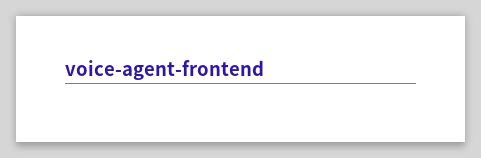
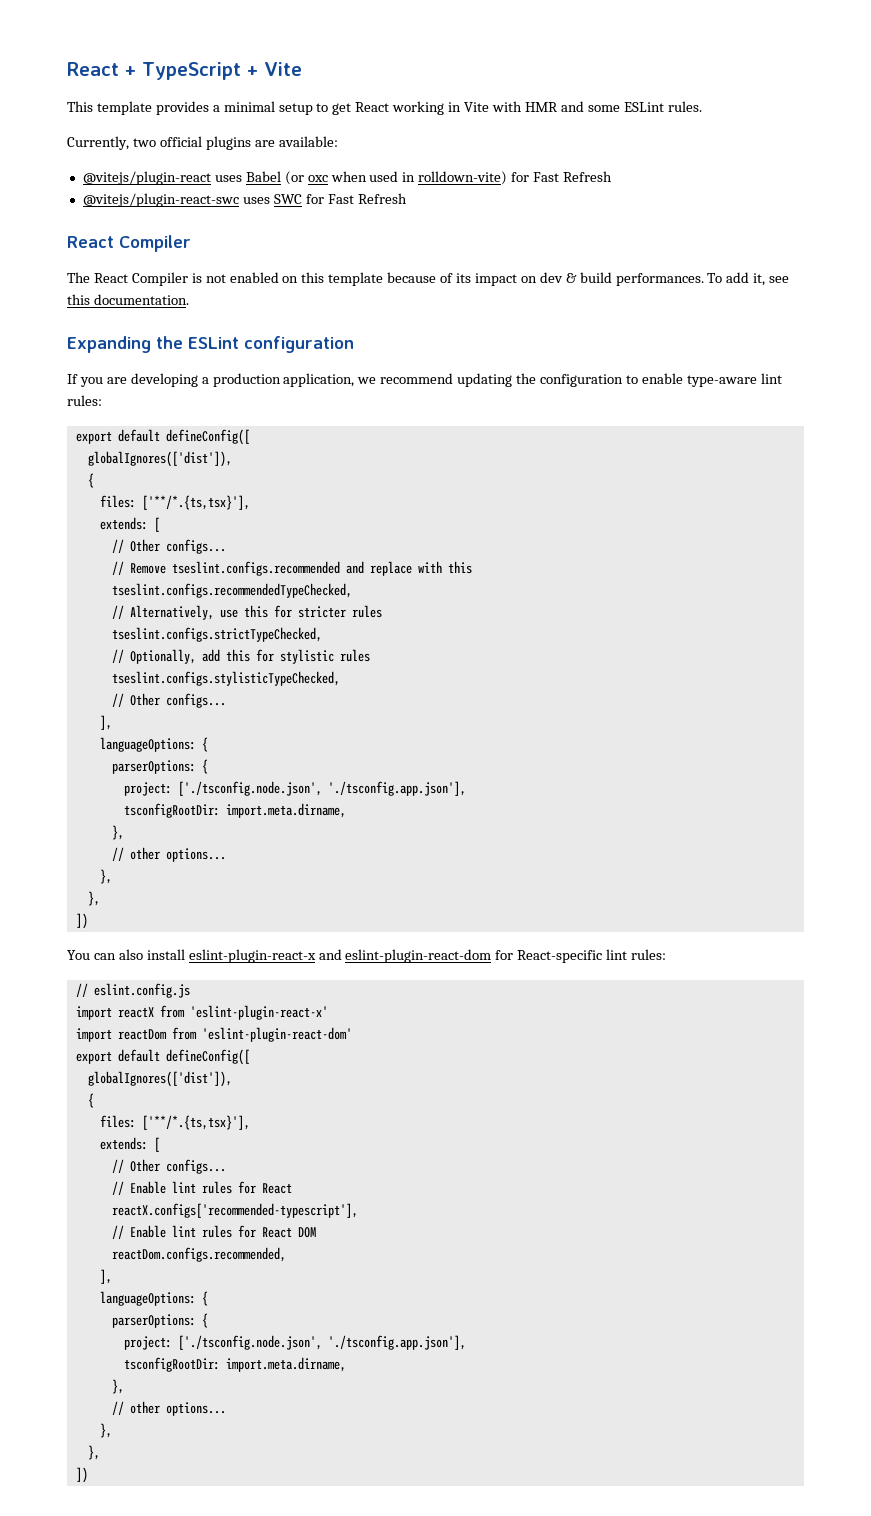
- voice-agent-frontend
+ React + TypeScript + Vite
+ This template provides a minimal setup to get React working in Vite with HMR and some ESLint rules.
+ Currently, two official plugins are available:
+ @vitejs/plugin-react uses Babel (or oxc when used in rolldown-vite) for Fast Refresh
+ @vitejs/plugin-react-swc uses SWC for Fast Refresh
+ React Compiler
+ The React Compiler is not enabled on this template because of its impact on dev & build performances. To add it, see this documentation.
+ Expanding the ESLint configuration
+ If you are developing a production application, we recommend updating the configuration to enable type-aware lint rules:
+ export default defineConfig([
+ globalIgnores(['dist']),
+ {
+ files: ['**/*.{ts,tsx}'],
+ extends: [
+ // Other configs...
+ // Remove tseslint.configs.recommended and replace with this
+ tseslint.configs.recommendedTypeChecked,
+ // Alternatively, use this for stricter rules
+ tseslint.configs.strictTypeChecked,
+ // Optionally, add this for stylistic rules
+ tseslint.configs.stylisticTypeChecked,
+ // Other configs...
+ ],
+ languageOptions: {
+ parserOptions: {
+ project: ['./tsconfig.node.json', './tsconfig.app.json'],
+ tsconfigRootDir: import.meta.dirname,
+ },
+ // other options...
+ },
+ },
+ ])
+ You can also install eslint-plugin-react-x and eslint-plugin-react-dom for React-specific lint rules:
+ // eslint.config.js
+ import reactX from 'eslint-plugin-react-x'
+ import reactDom from 'eslint-plugin-react-dom'
+ export default defineConfig([
+ globalIgnores(['dist']),
+ {
+ files: ['**/*.{ts,tsx}'],
+ extends: [
+ // Other configs...
+ // Enable lint rules for React
+ reactX.configs['recommended-typescript'],
+ // Enable lint rules for React DOM
+ reactDom.configs.recommended,
+ ],
+ languageOptions: {
+ parserOptions: {
+ project: ['./tsconfig.node.json', './tsconfig.app.json'],
+ tsconfigRootDir: import.meta.dirname,
+ },
+ // other options...
+ },
+ },
+ ])

